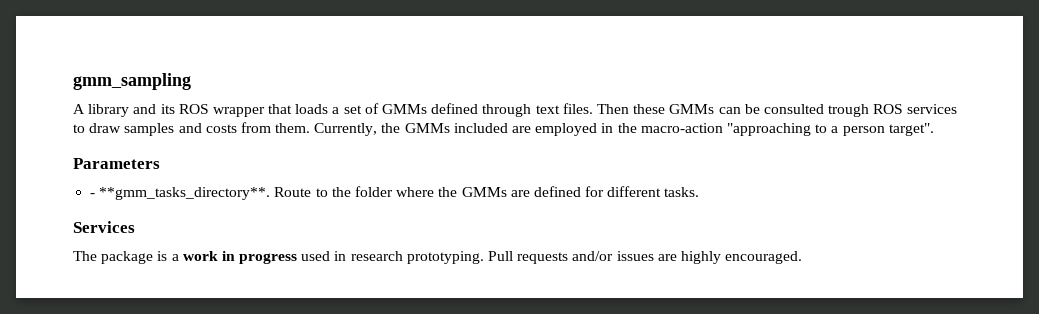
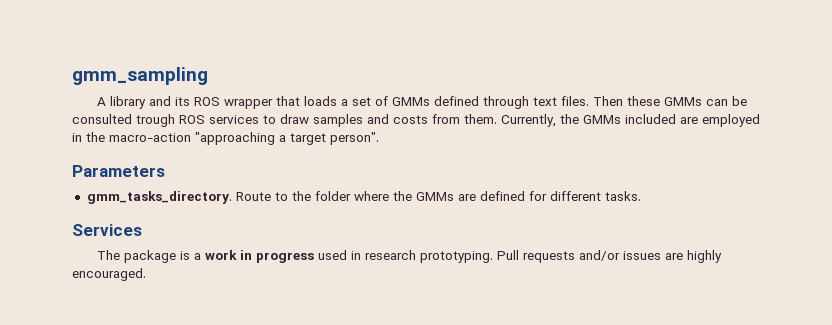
- Currently, the GMMs included are employed in the macro-action "approaching to a person target".
+ Currently, the GMMs included are employed in the macro-action "approaching a target person".
- - **gmm_tasks_directory**.
+ gmm_tasks_directory.

